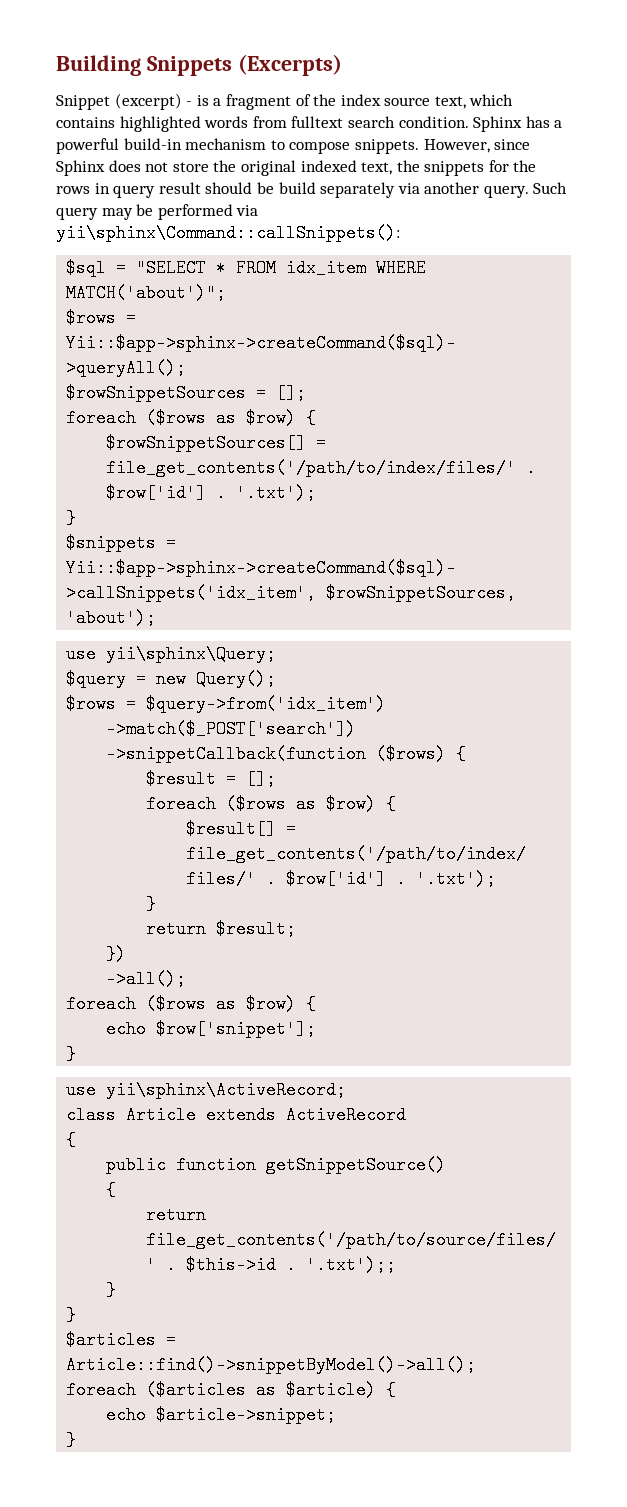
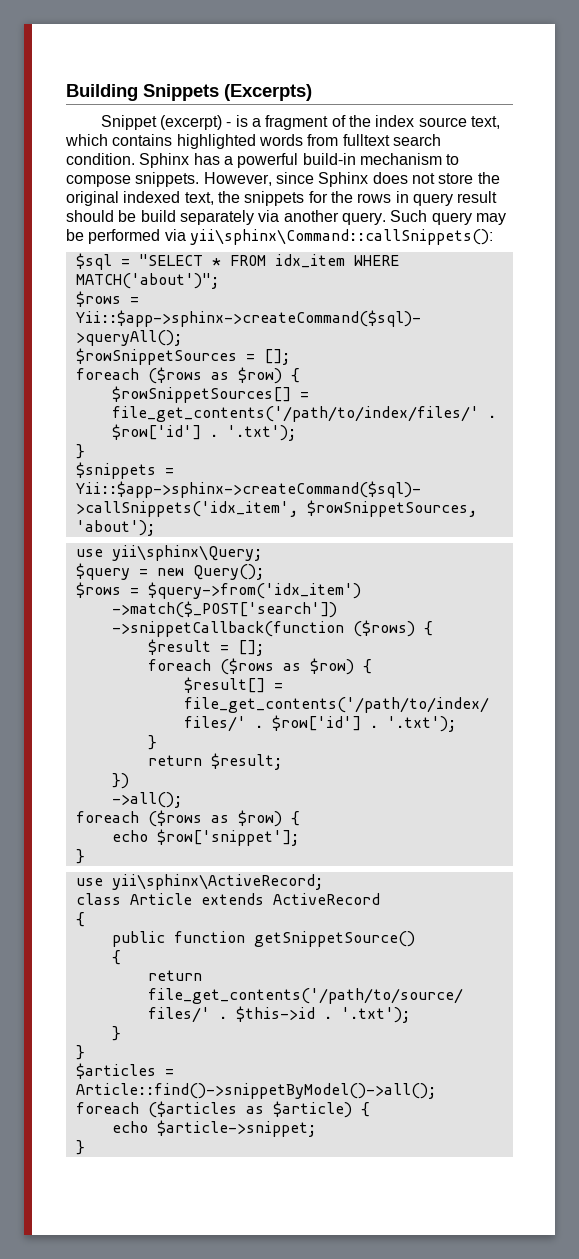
- $this->id . '.txt');;
+ $this->id . '.txt');

